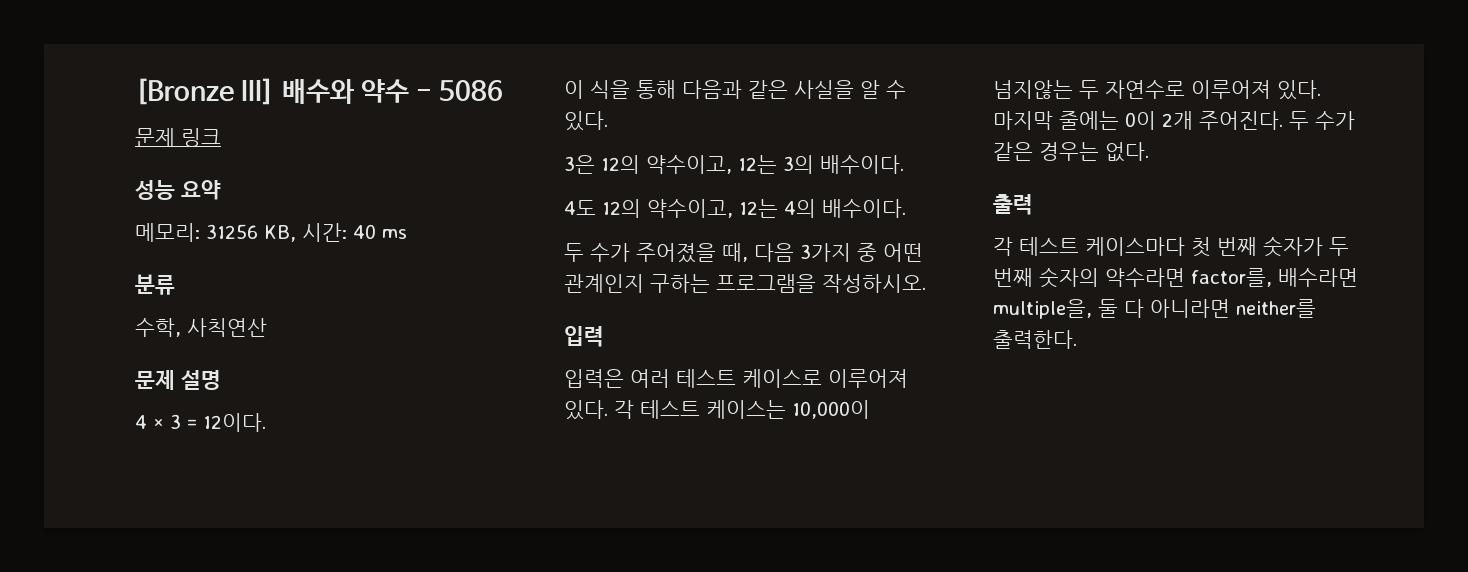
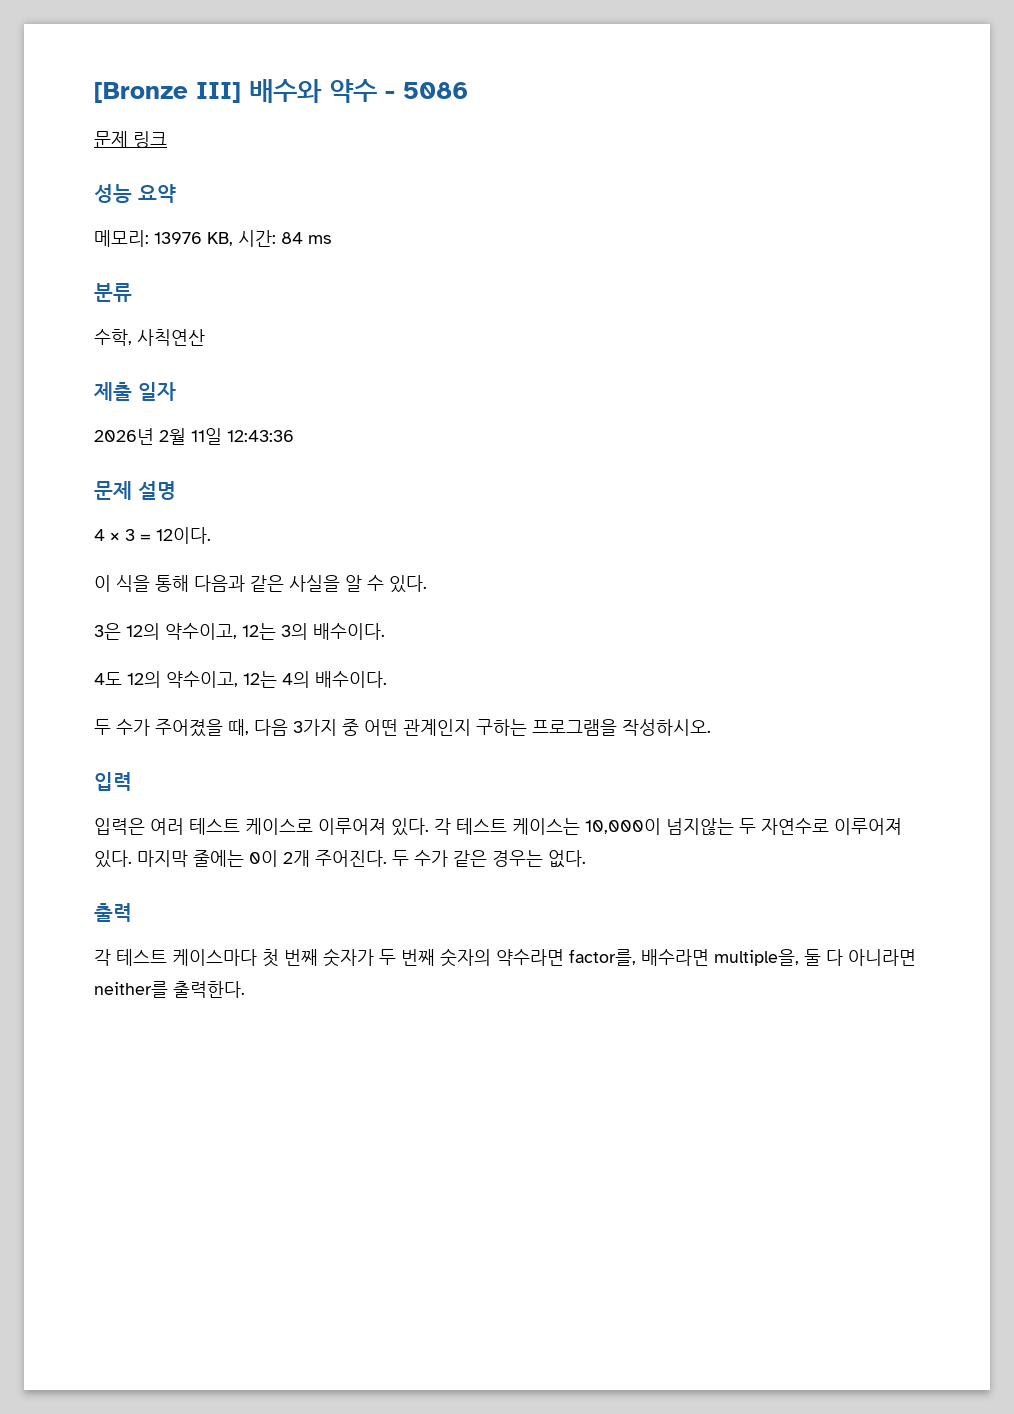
- 메모리: 31256 KB, 시간: 40 ms
+ 메모리: 13976 KB, 시간: 84 ms
+ 제출 일자
+ 2026년 2월 11일 12:43:36

